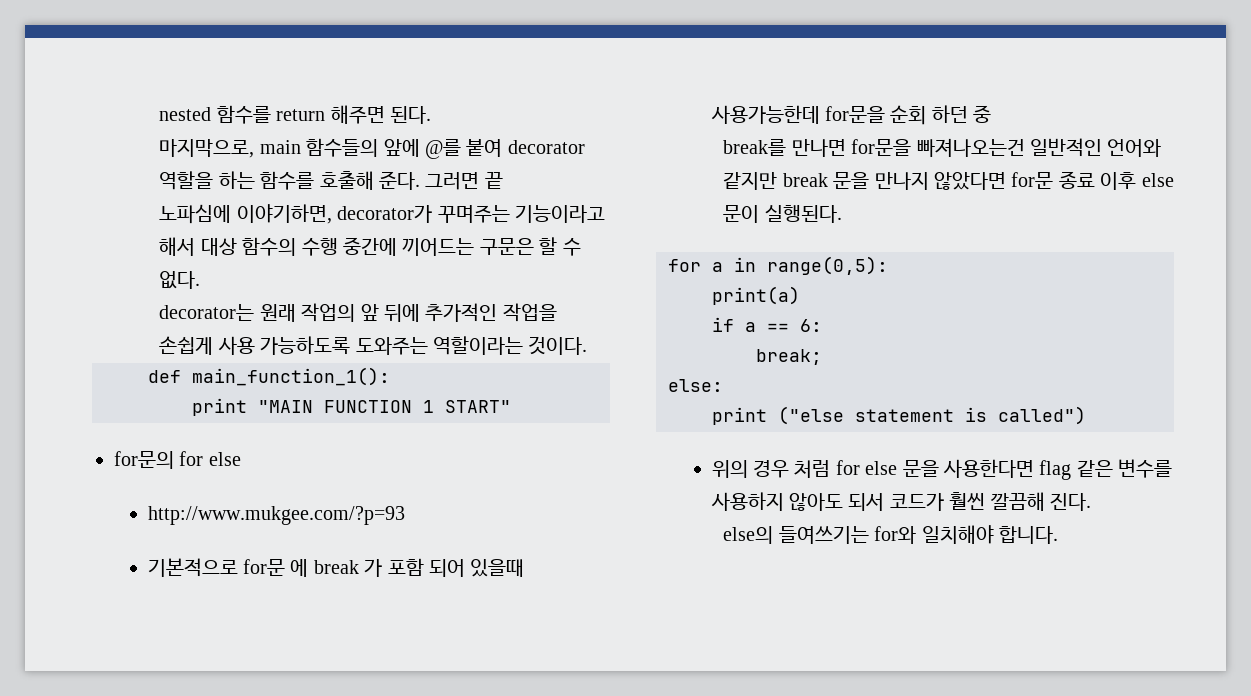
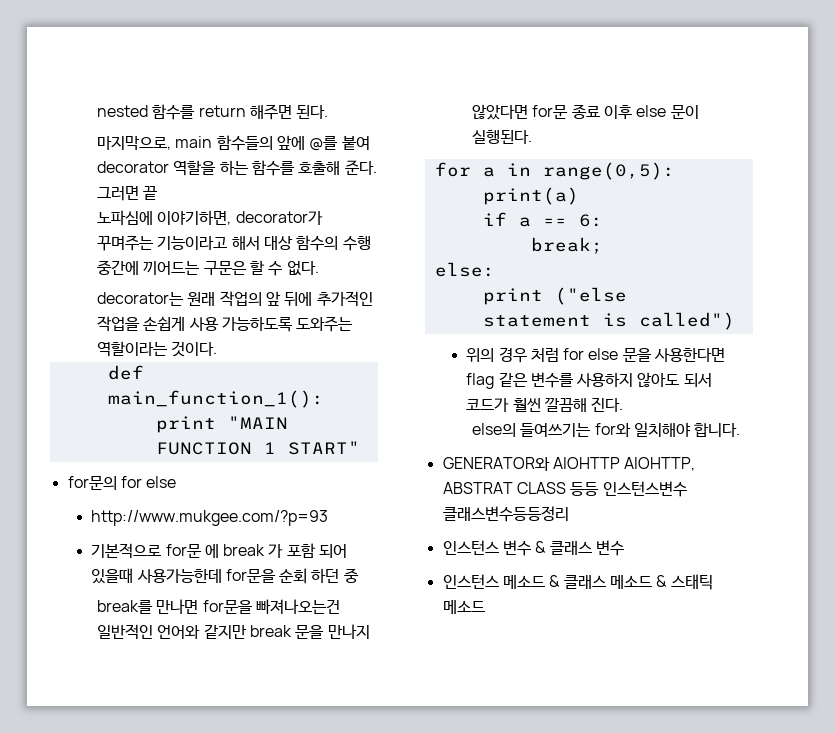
+ GENERATOR와 AIOHTTP AIOHTTP, ABSTRAT CLASS 등등 인스턴스변수 클래스변수등등정리
+ 인스턴스 변수 & 클래스 변수
+ 인스턴스 메소드 & 클래스 메소드 & 스태틱 메소드

